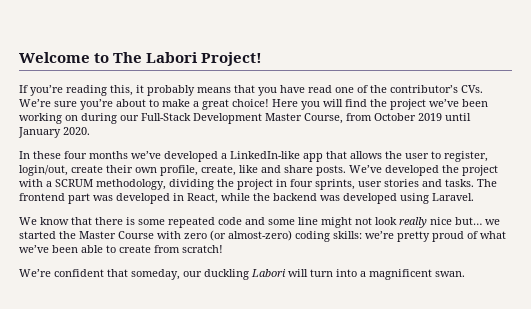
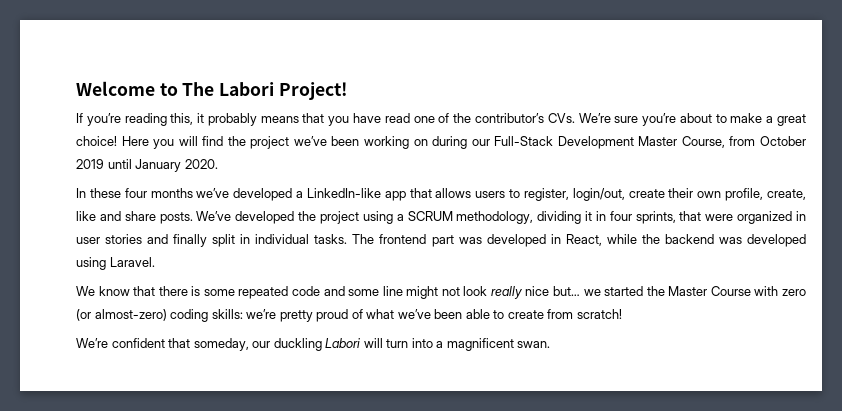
- In these four months we’ve developed a LinkedIn-like app that allows the user to register, login/out, create their own profile, create, like and share posts.
+ In these four months we’ve developed a LinkedIn-like app that allows users to register, login/out, create their own profile, create, like and share posts.
- We’ve developed the project with a SCRUM methodology, dividing the project in four sprints, user stories and tasks.
+ We’ve developed the project using a SCRUM methodology, dividing it in four sprints, that were organized in user stories and finally split in individual tasks.

